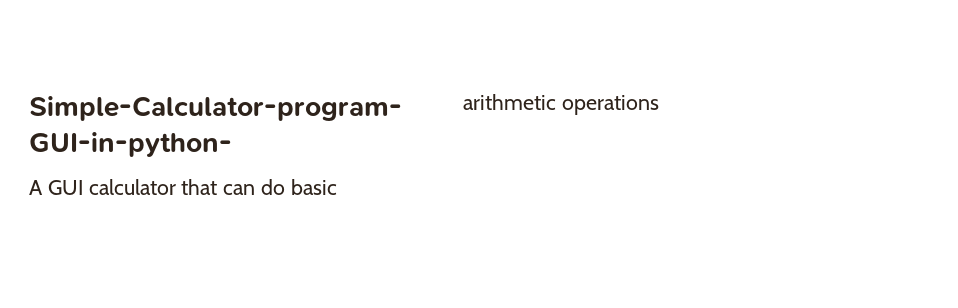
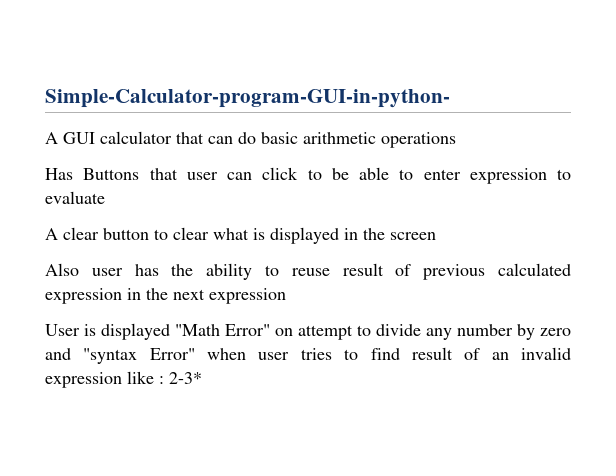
+ Has Buttons that user can click to be able to enter expression to evaluate
+ A clear button to clear what is displayed in the screen
+ Also user has the ability to reuse result of previous calculated expression in the next expression
+ User is displayed "Math Error" on attempt to divide any number by zero and "syntax Error" when user tries to find result of an invalid expression like : 2-3*

